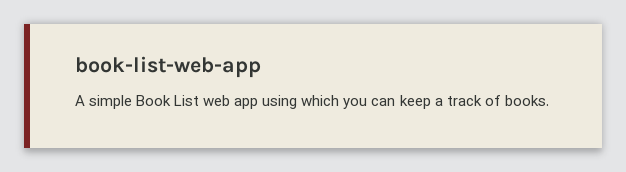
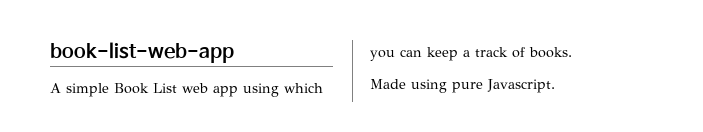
+ Made using pure Javascript.

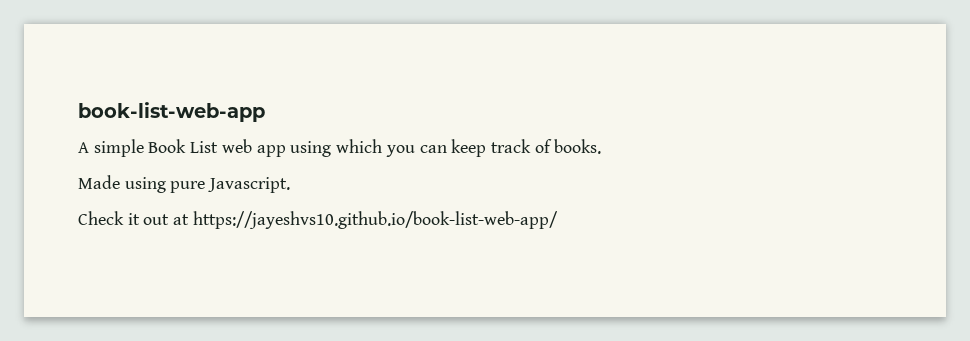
- A simple Book List web app using which you can keep a track of books.
+ A simple Book List web app using which you can keep track of books.
+ Check it out at https://jayeshvs10.github.io/book-list-web-app/

